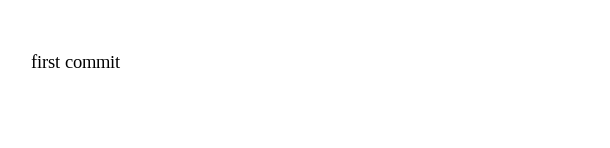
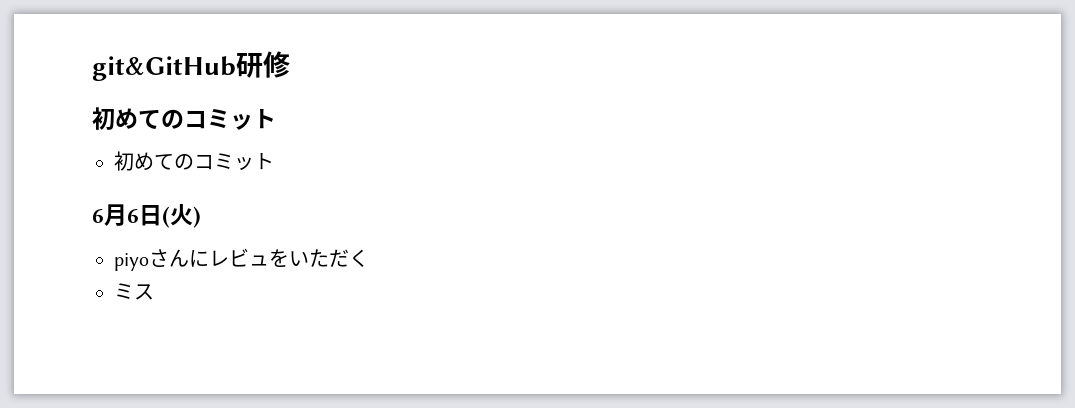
- first commit
+ git&GitHub研修
+ 初めてのコミット
+ 初めてのコミット
+ 6月6日(火)
+ piyoさんにレビュをいただく
+ ミス

